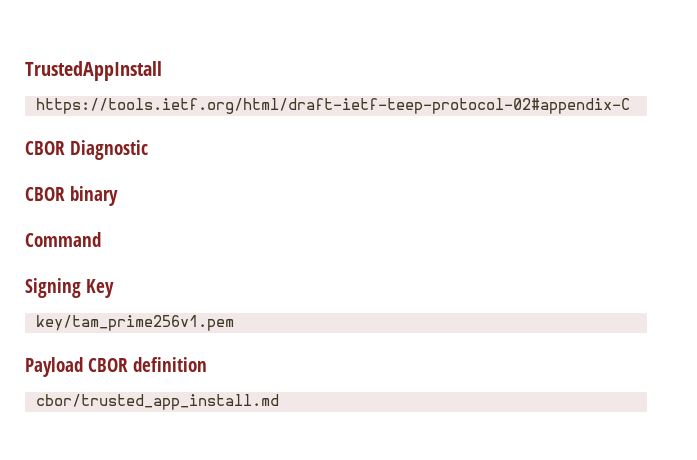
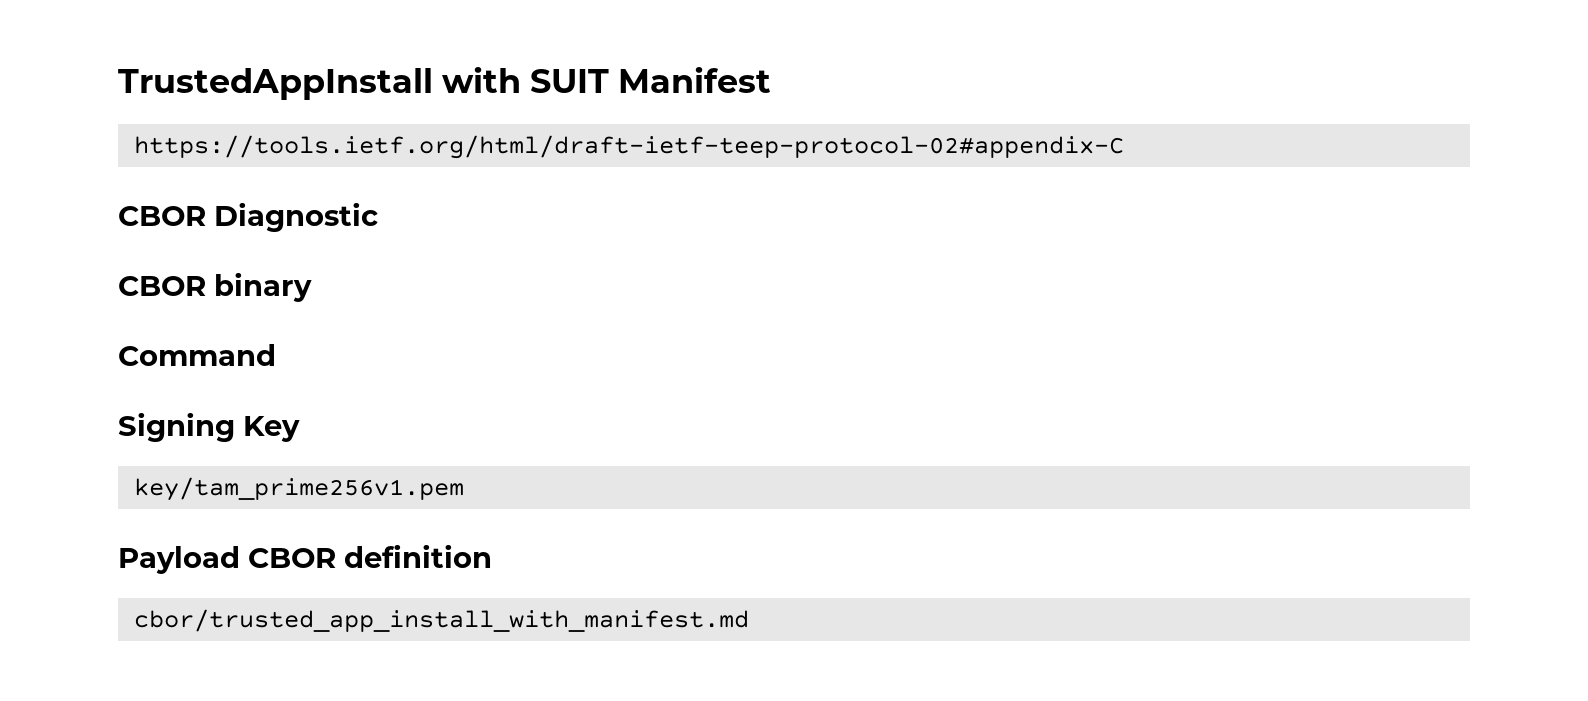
- TrustedAppInstall
+ TrustedAppInstall with SUIT Manifest
- cbor/trusted_app_install.md
+ cbor/trusted_app_install_with_manifest.md

